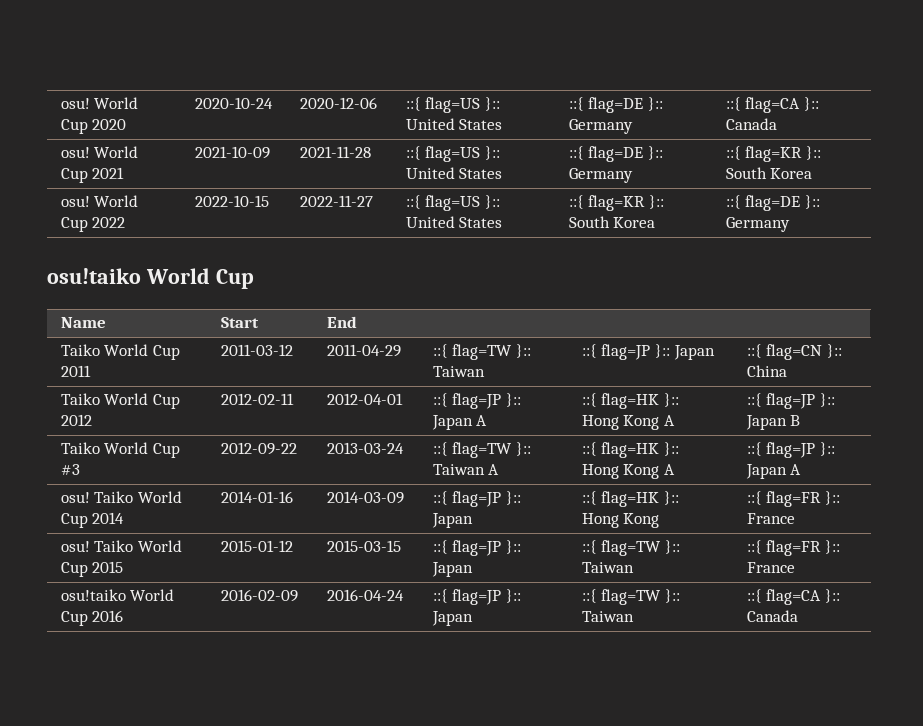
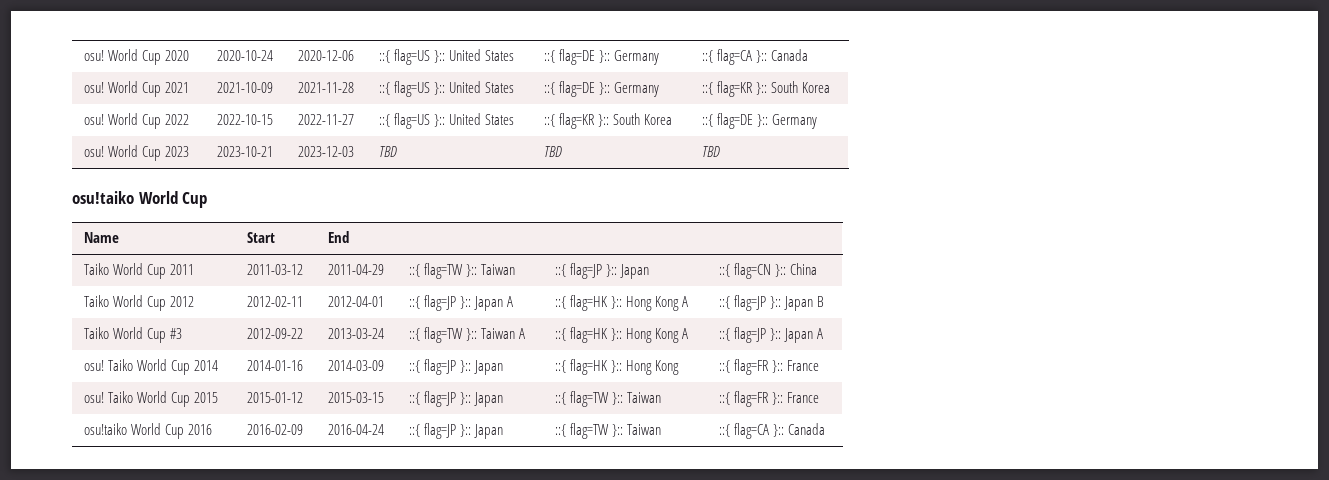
+ osu! World Cup 2023 | 2023-10-21 | 2023-12-03 | TBD | TBD | TBD

